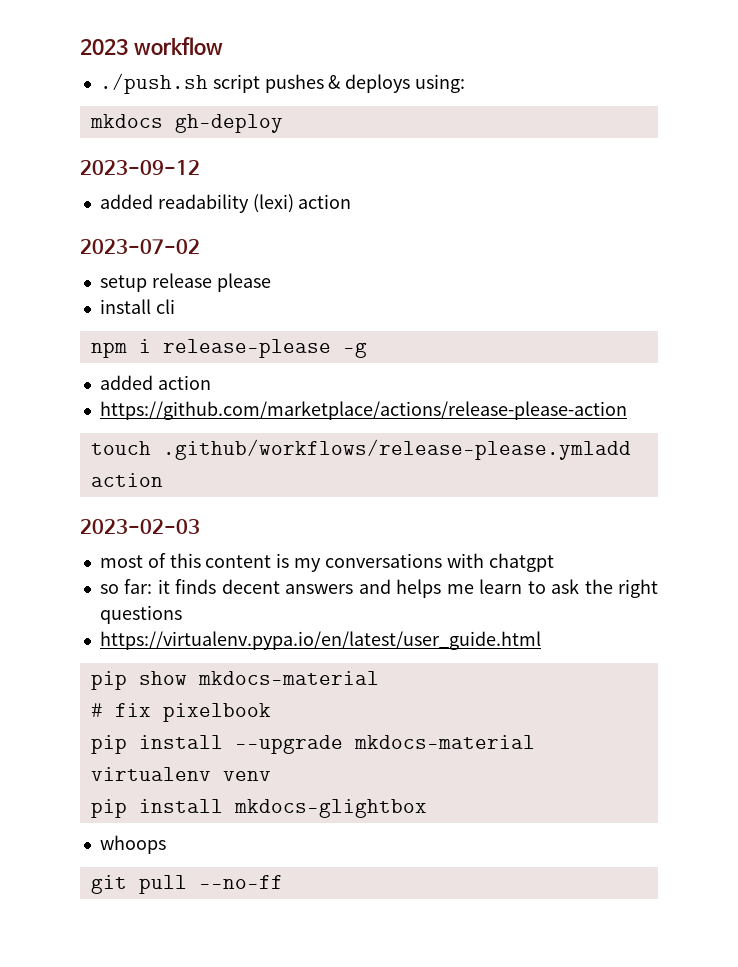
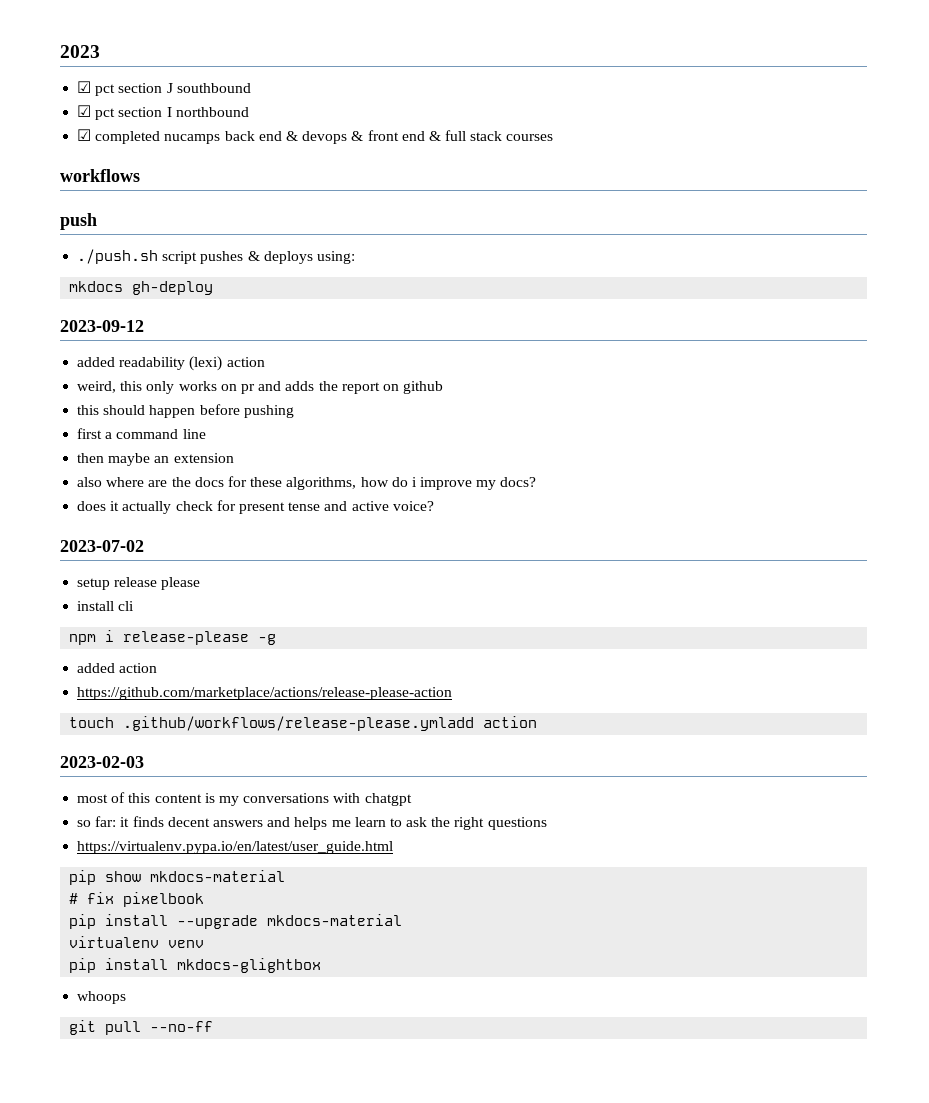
- 2023 workflow
+ 2023
+ ☑ pct section J southbound
+ ☑ pct section I northbound
+ ☑ completed nucamps back end & devops & front end & full stack courses
+ workflows
+ push
+ weird, this only works on pr and adds the report on github
+ this should happen before pushing
+ first a command line
+ then maybe an extension
+ also where are the docs for these algorithms, how do i improve my docs?
+ does it actually check for present tense and active voice?

